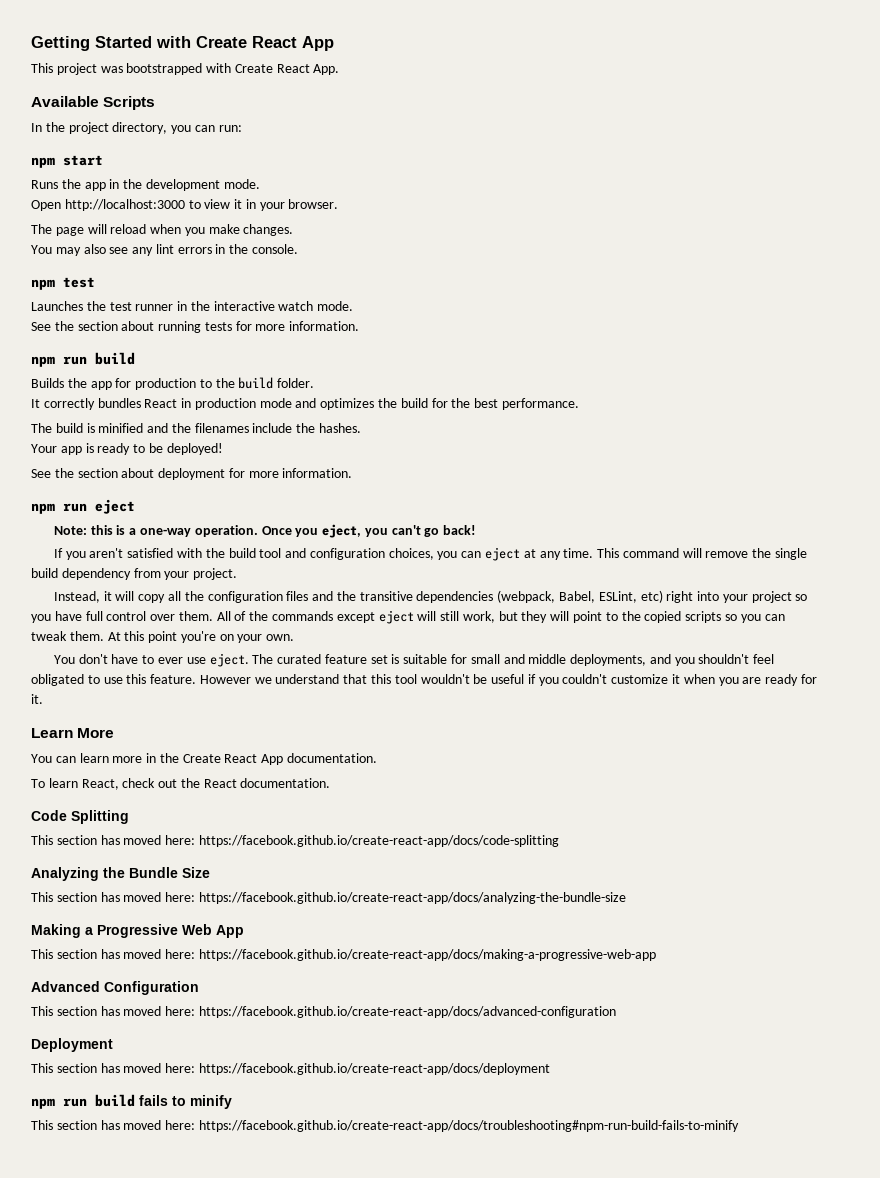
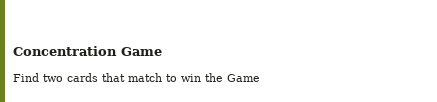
- Getting Started with Create React App
- This project was bootstrapped with Create React App.
- Available Scripts
- In the project directory, you can run:
- npm start
- Runs the app in the development mode.
- Open http://localhost:3000 to view it in your browser.
- The page will reload when you make changes.
- You may also see any lint errors in the console.
- npm test
- Launches the test runner in the interactive watch mode.
- See the section about running tests for more information.
- npm run build
- Builds the app for production to the build folder.
- It correctly bundles React in production mode and optimizes the build for the best performance.
- The build is minified and the filenames include the hashes.
- Your app is ready to be deployed!
- See the section about deployment for more information.
- npm run eject
- Note: this is a one-way operation. Once you eject, you can't go back!
- If you aren't satisfied with the build tool and configuration choices, you can eject at any time. This command will remove the single build dependency from your project.
- Instead, it will copy all the configuration files and the transitive dependencies (webpack, Babel, ESLint, etc) right into your project so you have full control over them. All of the commands except eject will still work, but they will point to the copied scripts so you can tweak them. At this point you're on your own.
- You don't have to ever use eject. The curated feature set is suitable for small and middle deployments, and you shouldn't feel obligated to use this feature. However we understand that this tool wouldn't be useful if you couldn't customize it when you are ready for it.
- Learn More
- You can learn more in the Create React App documentation.
- To learn React, check out the React documentation.
- Code Splitting
- This section has moved here: https://facebook.github.io/create-react-app/docs/code-splitting
- Analyzing the Bundle Size
- This section has moved here: https://facebook.github.io/create-react-app/docs/analyzing-the-bundle-size
- Making a Progressive Web App
- This section has moved here: https://facebook.github.io/create-react-app/docs/making-a-progressive-web-app
- Advanced Configuration
- This section has moved here: https://facebook.github.io/create-react-app/docs/advanced-configuration
- Deployment
- This section has moved here: https://facebook.github.io/create-react-app/docs/deployment
- npm run build fails to minify
- This section has moved here: https://facebook.github.io/create-react-app/docs/troubleshooting#npm-run-build-fails-to-minify
+ Concentration Game
+ Find two cards that match to win the Game

